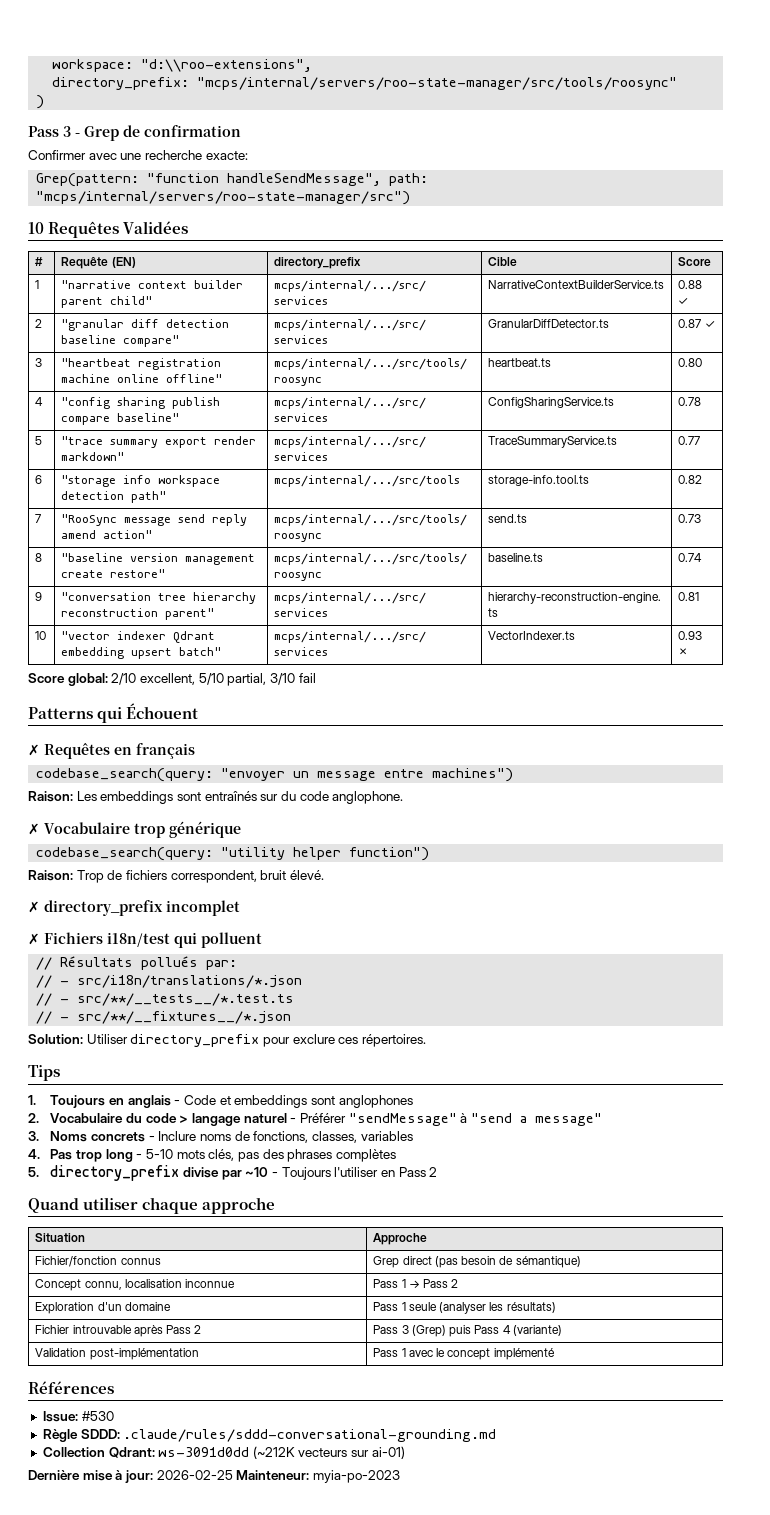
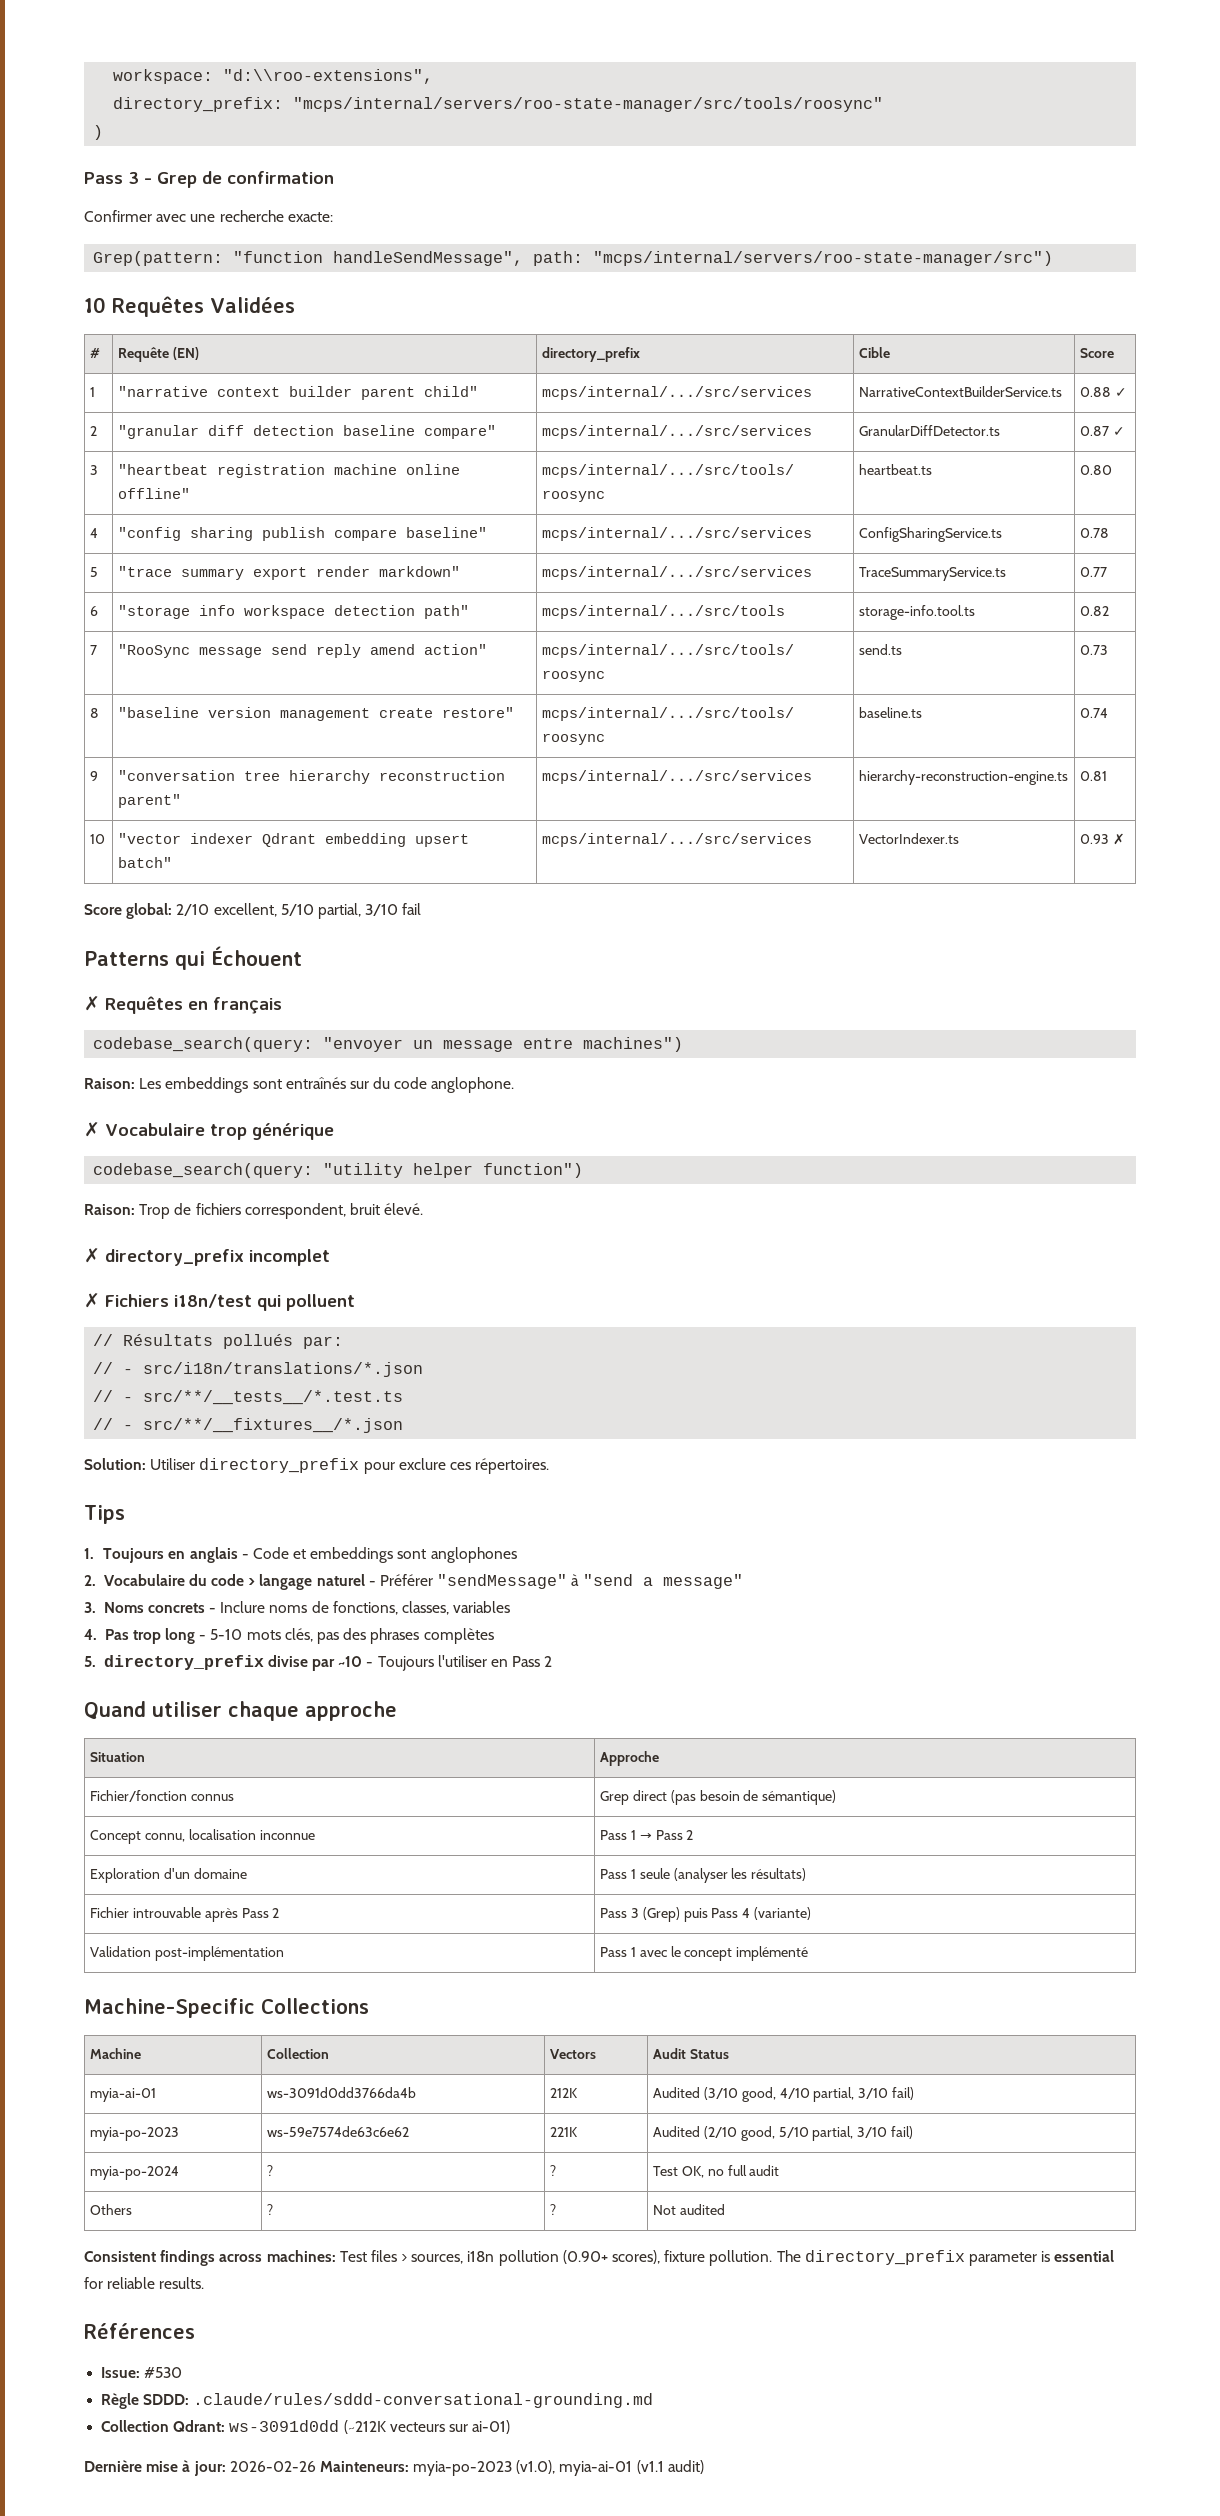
+ Machine-Specific Collections
+ Machine | Collection | Vectors | Audit Status
+ myia-ai-01 | ws-3091d0dd3766da4b | 212K | Audited (3/10 good, 4/10 partial, 3/10 fail)
+ myia-po-2023 | ws-59e7574de63c6e62 | 221K | Audited (2/10 good, 5/10 partial, 3/10 fail)
+ myia-po-2024 | ? | ? | Test OK, no full audit
+ Others | ? | ? | Not audited
+ Consistent findings across machines: Test files > sources, i18n pollution (0.90+ scores), fixture pollution. The directory_prefix parameter is essential for reliable results.
- Dernière mise à jour: 2026-02-25 Mainteneur: myia-po-2023
+ Dernière mise à jour: 2026-02-26 Mainteneurs: myia-po-2023 (v1.0), myia-ai-01 (v1.1 audit)

